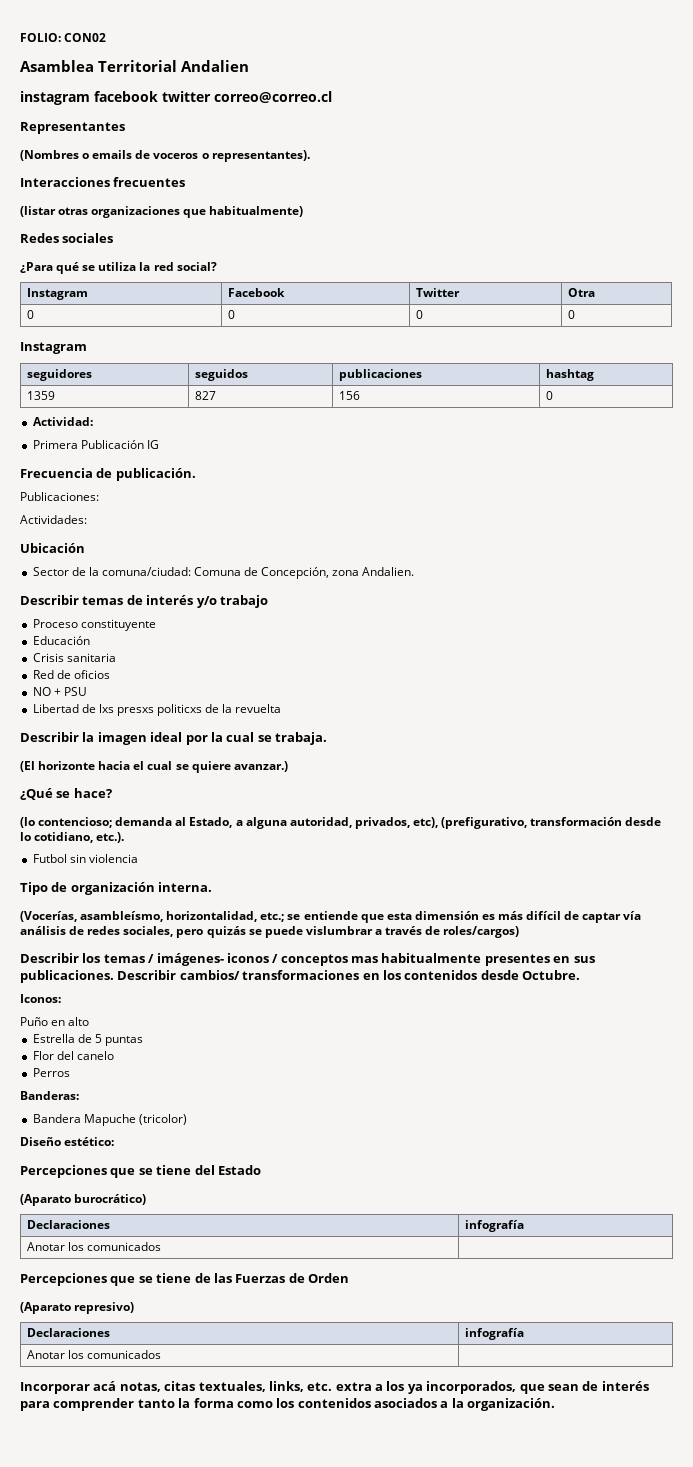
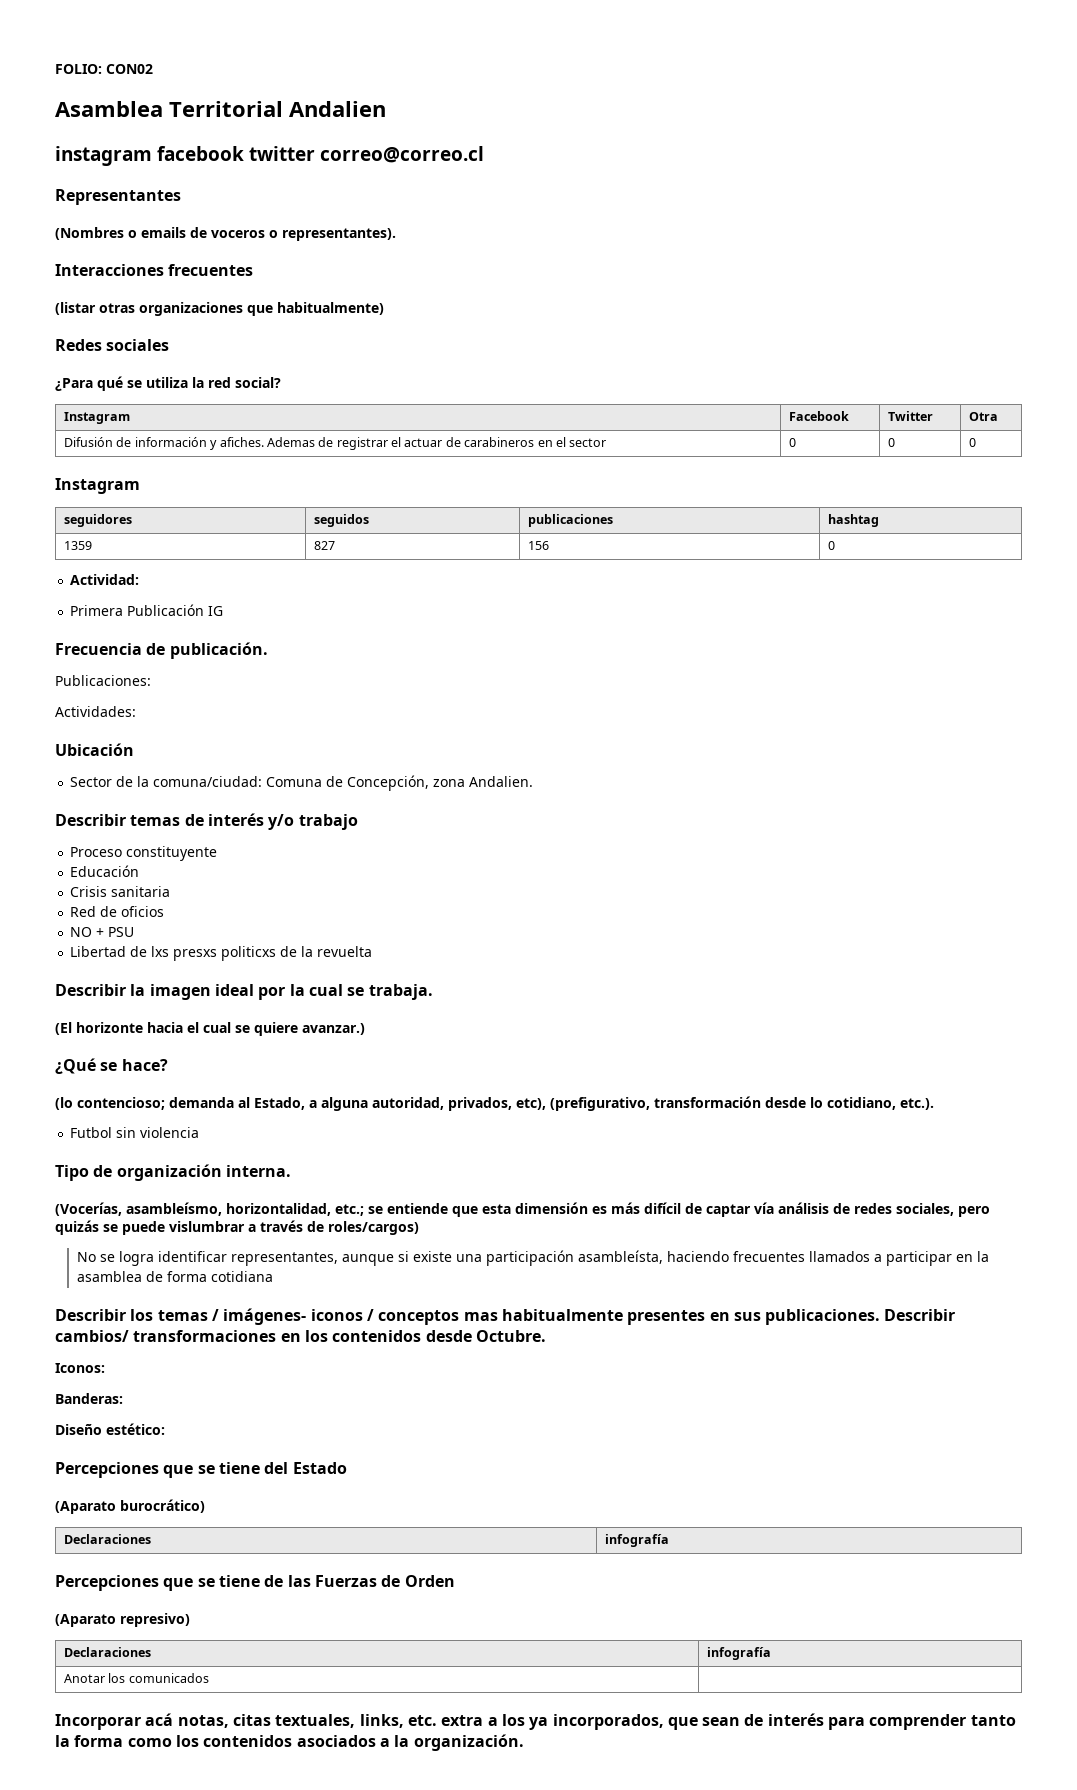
- 0 | 0 | 0 | 0
+ Difusión de información y afiches. Ademas de registrar el actuar de carabineros en el sector | 0 | 0 | 0
+ No se logra identificar representantes, aunque si existe una participación asambleísta, haciendo frecuentes llamados a participar en la asamblea de forma cotidiana
- Puño en alto
- Estrella de 5 puntas
- Flor del canelo
- Perros
  Banderas:
- Bandera Mapuche (tricolor)
  (Aparato burocrático)
  Declaraciones | infografía
- Anotar los comunicados |

